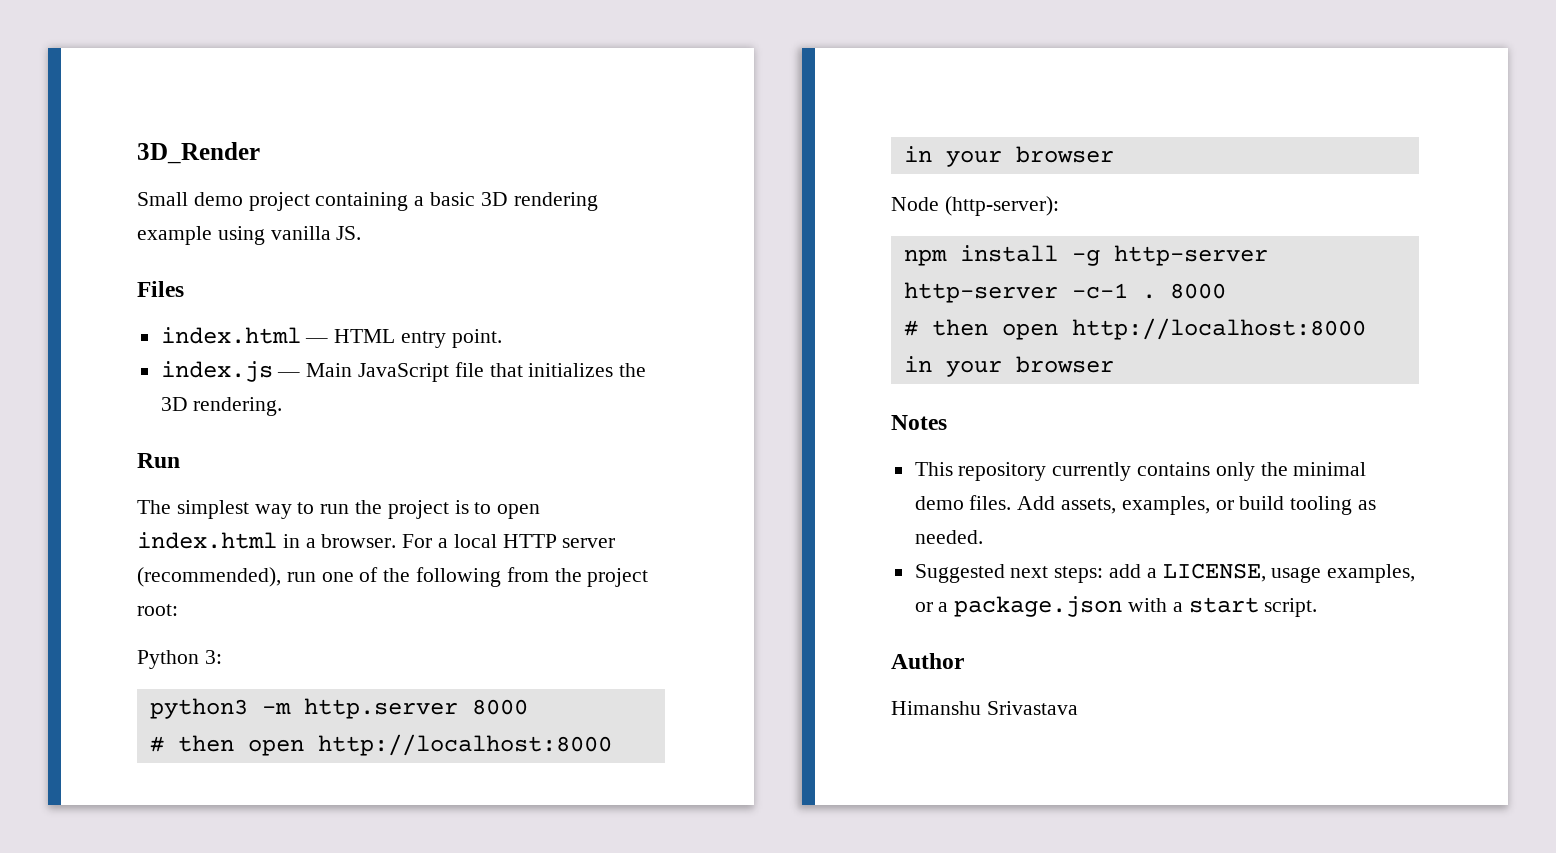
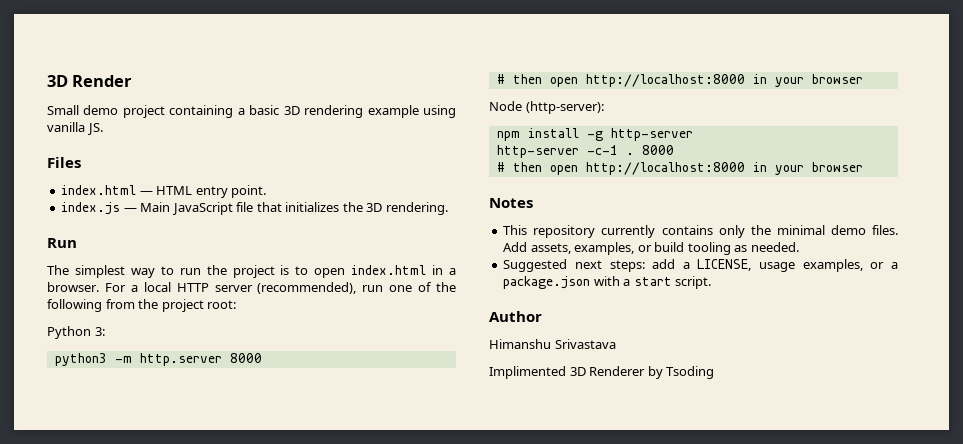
- 3D_Render
+ 3D Render
+ Implimented 3D Renderer by Tsoding

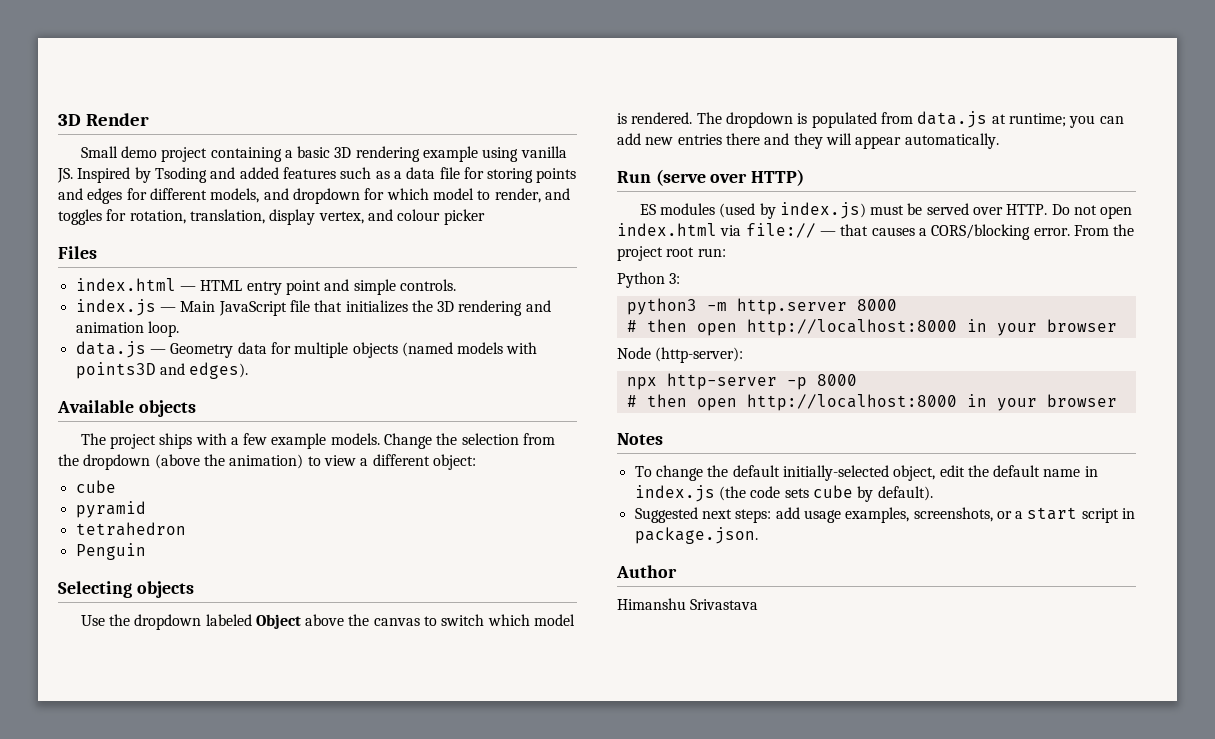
- Small demo project containing a basic 3D rendering example using vanilla JS.
+ Small demo project containing a basic 3D rendering example using vanilla JS. Inspired by Tsoding and added features such as a data file for storing points and edges for different models, and dropdown for which model to render, and toggles for rotation, translation, display vertex, and colour picker
- index.html — HTML entry point.
+ index.html — HTML entry point and simple controls.
- index.js — Main JavaScript file that initializes the 3D rendering.
- Run
- The simplest way to run the project is to open index.html in a browser. For a local HTTP server (recommended), run one of the following from the project root:
+ index.js — Main JavaScript file that initializes the 3D rendering and animation loop.
+ data.js — Geometry data for multiple objects (named models with points3D and edges).
+ Available objects
+ The project ships with a few example models. Change the selection from the dropdown (above the animation) to view a different object:
+ cube
+ pyramid
+ tetrahedron
+ Penguin
+ Selecting objects
+ Use the dropdown labeled Object above the canvas to switch which model is rendered. The dropdown is populated from data.js at runtime; you can add new entries there and they will appear automatically.
+ Run (serve over HTTP)
+ ES modules (used by index.js) must be served over HTTP. Do not open index.html via file:// — that causes a CORS/blocking error. From the project root run:
- npm install -g http-server
- http-server -c-1 . 8000
+ npx http-server -p 8000
- This repository currently contains only the minimal demo files. Add assets, examples, or build tooling as needed.
+ To change the default initially-selected object, edit the default name in index.js (the code sets cube by default).
- Suggested next steps: add a LICENSE, usage examples, or a package.json with a start script.
+ Suggested next steps: add usage examples, screenshots, or a start script in package.json.
  Author
  Himanshu Srivastava
- Implimented 3D Renderer by Tsoding

